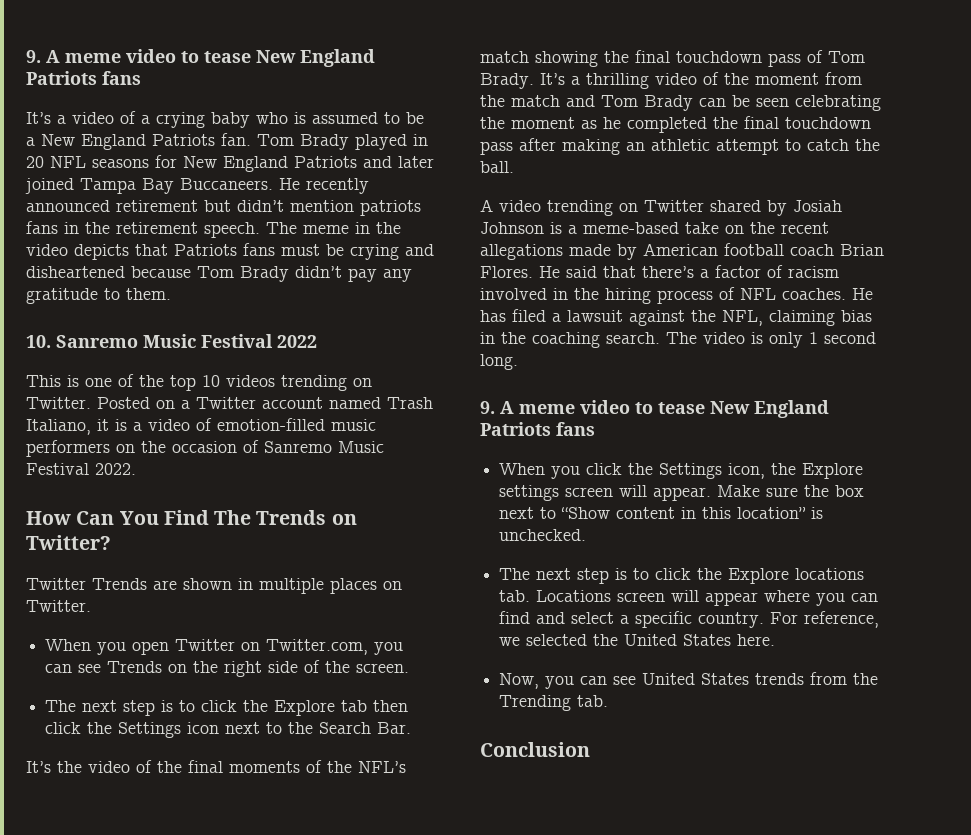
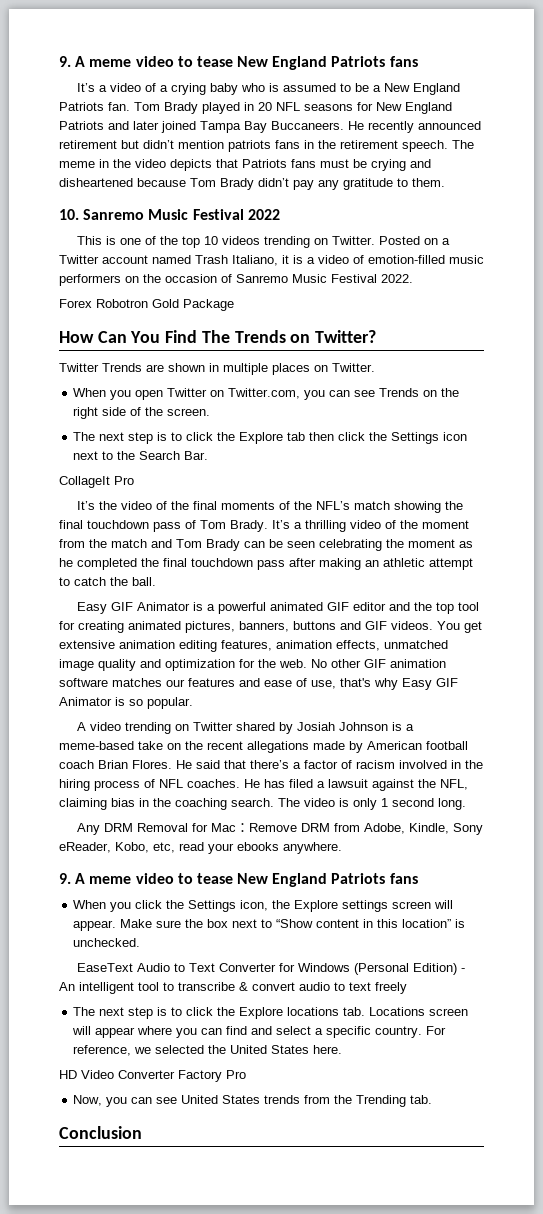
+ Forex Robotron Gold Package
+ CollageIt Pro
+ Easy GIF Animator is a powerful animated GIF editor and the top tool for creating animated pictures, banners, buttons and GIF videos. You get extensive animation editing features, animation effects, unmatched image quality and optimization for the web. No other GIF animation software matches our features and ease of use, that's why Easy GIF Animator is so popular.
+ Any DRM Removal for Mac：Remove DRM from Adobe, Kindle, Sony eReader, Kobo, etc, read your ebooks anywhere.
+ EaseText Audio to Text Converter for Windows (Personal Edition) - An intelligent tool to transcribe & convert audio to text freely
+ HD Video Converter Factory Pro

